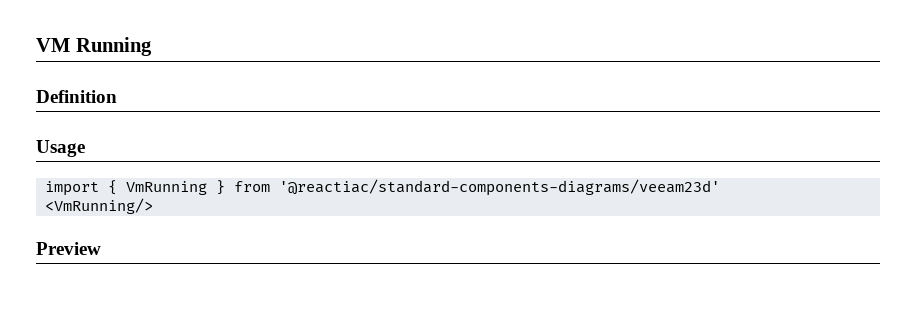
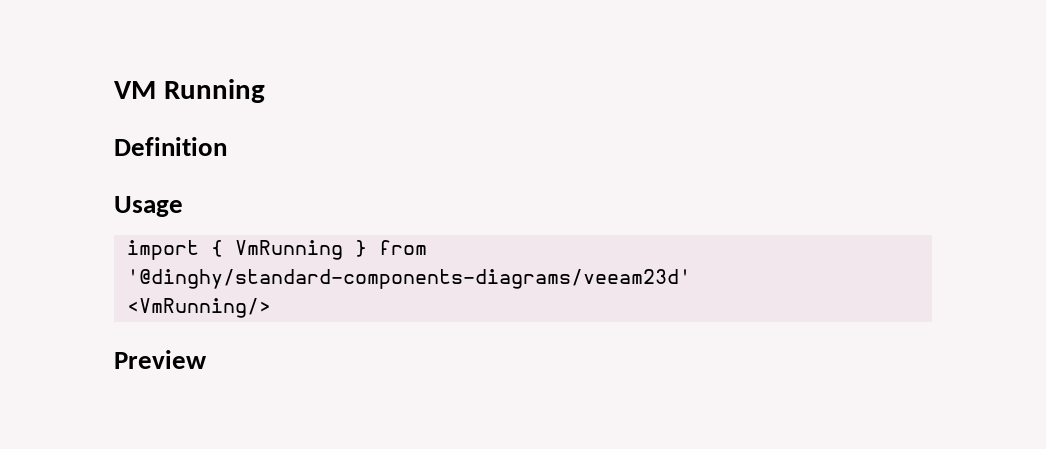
- import { VmRunning } from '@reactiac/standard-components-diagrams/veeam23d'
+ import { VmRunning } from '@dinghy/standard-components-diagrams/veeam23d'

